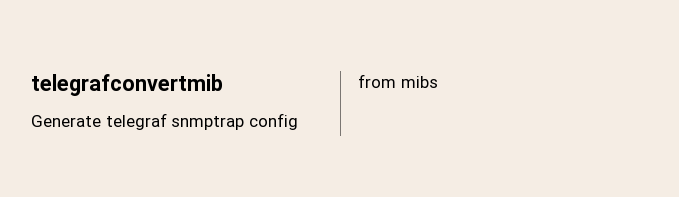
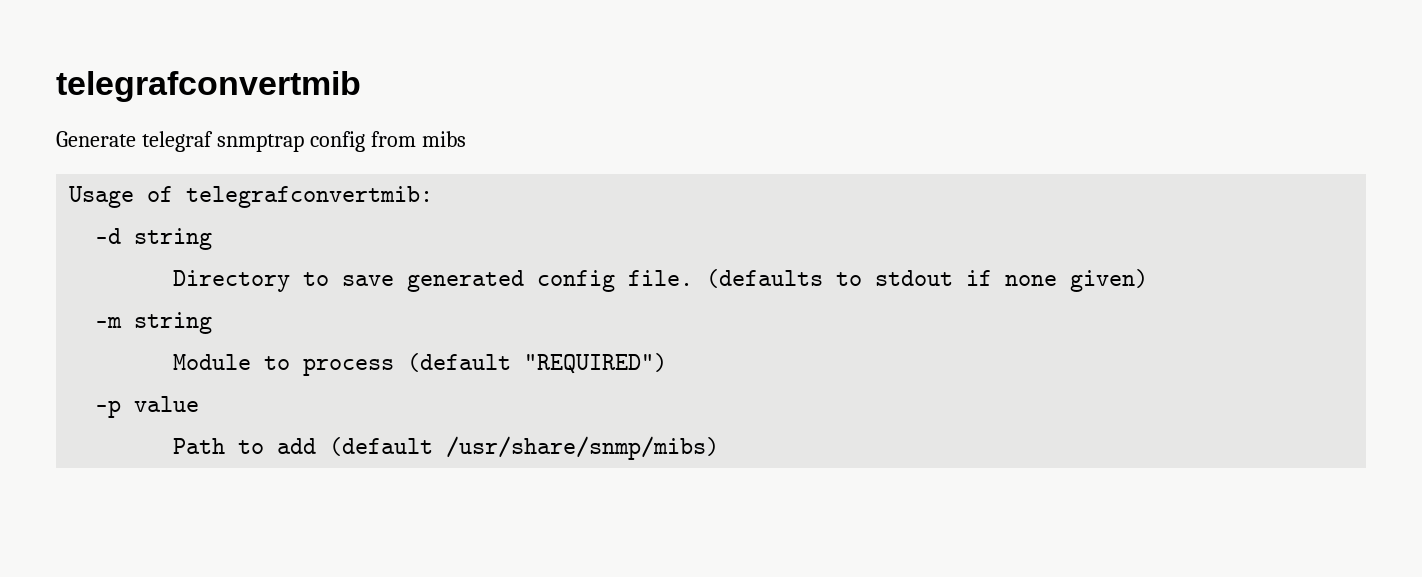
+ Usage of telegrafconvertmib:
+ -d string
+ Directory to save generated config file. (defaults to stdout if none given)
+ -m string
+ Module to process (default "REQUIRED")
+ -p value
+ Path to add (default /usr/share/snmp/mibs)

